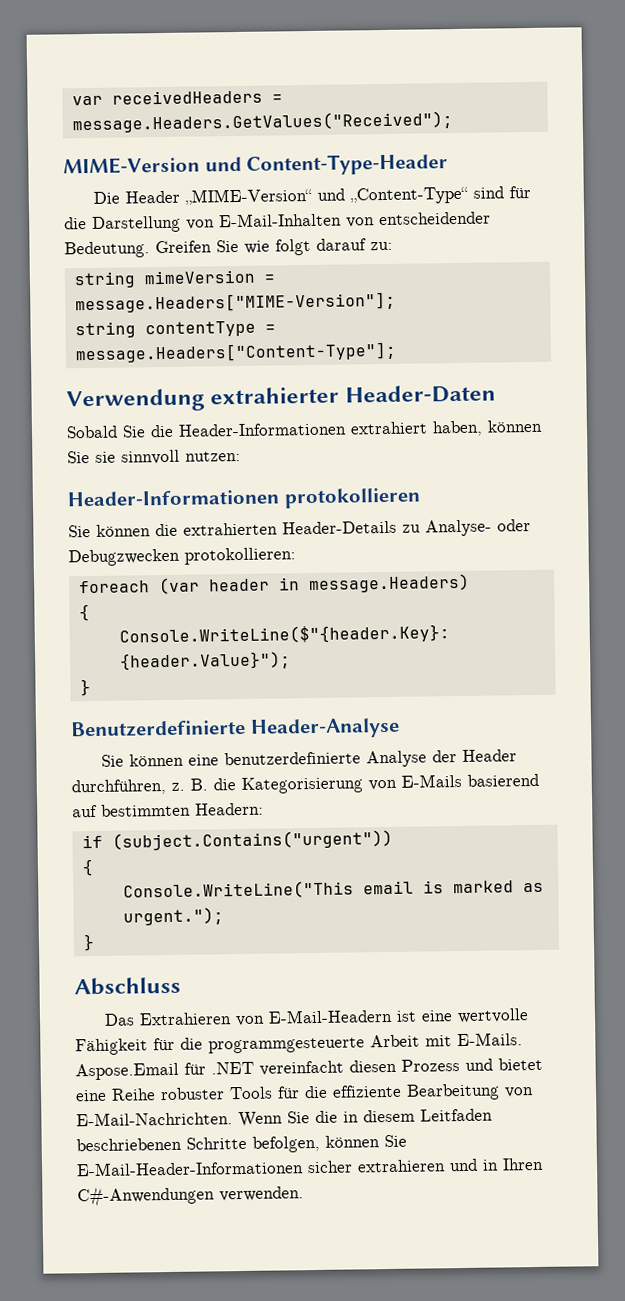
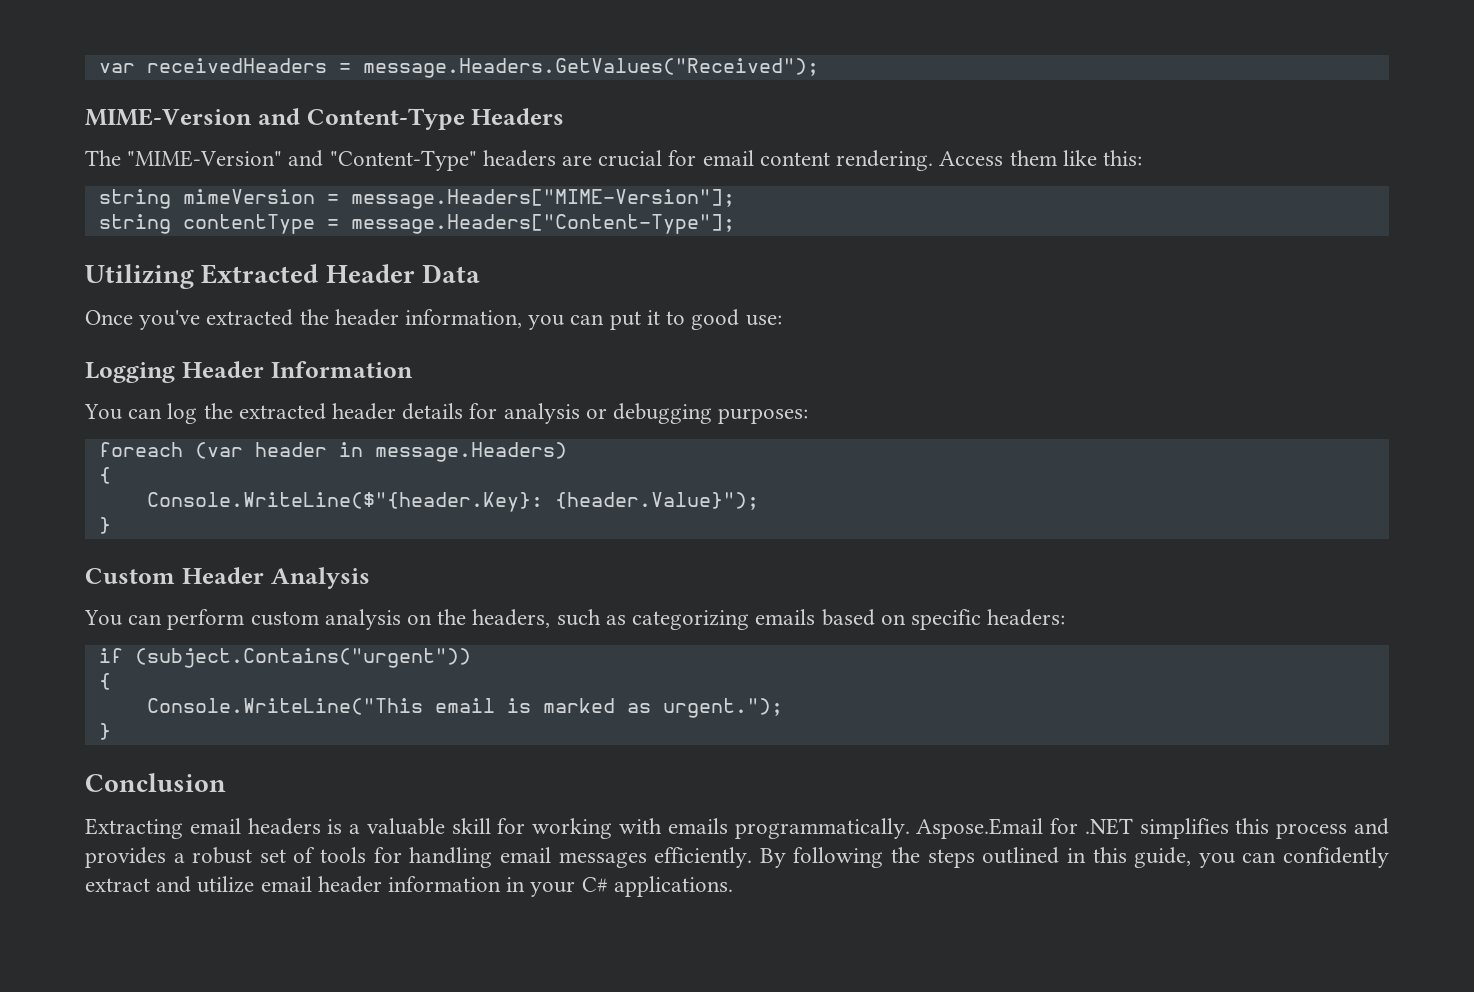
- MIME-Version und Content-Type-Header
- Die Header „MIME-Version“ und „Content-Type“ sind für die Darstellung von E-Mail-Inhalten von entscheidender Bedeutung. Greifen Sie wie folgt darauf zu:
+ MIME-Version and Content-Type Headers
+ The "MIME-Version" and "Content-Type" headers are crucial for email content rendering. Access them like this:
- Verwendung extrahierter Header-Daten
- Sobald Sie die Header-Informationen extrahiert haben, können Sie sie sinnvoll nutzen:
- Header-Informationen protokollieren
- Sie können die extrahierten Header-Details zu Analyse- oder Debugzwecken protokollieren:
+ Utilizing Extracted Header Data
+ Once you've extracted the header information, you can put it to good use:
+ Logging Header Information
+ You can log the extracted header details for analysis or debugging purposes:
- Benutzerdefinierte Header-Analyse
- Sie können eine benutzerdefinierte Analyse der Header durchführen, z. B. die Kategorisierung von E-Mails basierend auf bestimmten Headern:
+ Custom Header Analysis
+ You can perform custom analysis on the headers, such as categorizing emails based on specific headers:
- Abschluss
- Das Extrahieren von E-Mail-Headern ist eine wertvolle Fähigkeit für die programmgesteuerte Arbeit mit E-Mails. Aspose.Email für .NET vereinfacht diesen Prozess und bietet eine Reihe robuster Tools für die effiziente Bearbeitung von E-Mail-Nachrichten. Wenn Sie die in diesem Leitfaden beschriebenen Schritte befolgen, können Sie E-Mail-Header-Informationen sicher extrahieren und in Ihren C#-Anwendungen verwenden.
+ Conclusion
+ Extracting email headers is a valuable skill for working with emails programmatically. Aspose.Email for .NET simplifies this process and provides a robust set of tools for handling email messages efficiently. By following the steps outlined in this guide, you can confidently extract and utilize email header information in your C# applications.

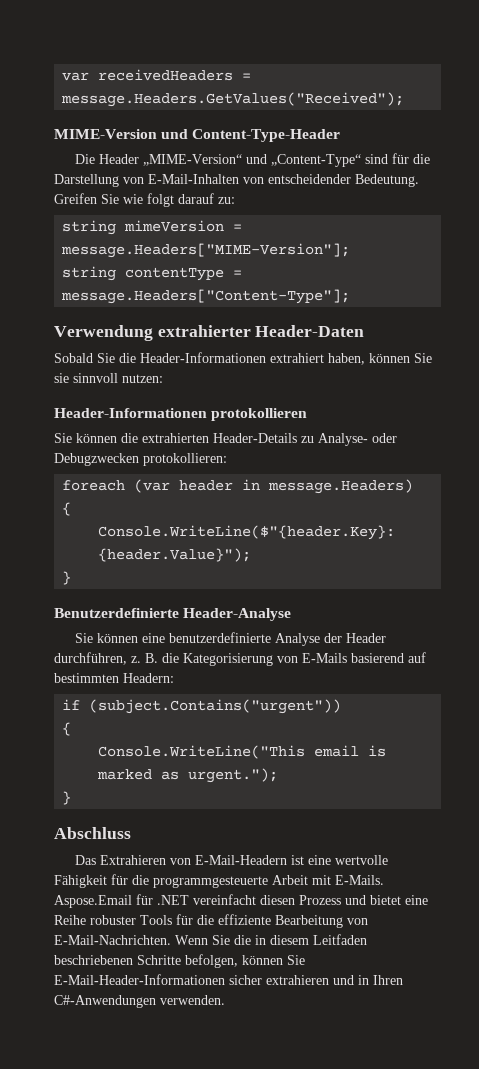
- MIME-Version and Content-Type Headers
- The "MIME-Version" and "Content-Type" headers are crucial for email content rendering. Access them like this:
+ MIME-Version und Content-Type-Header
+ Die Header „MIME-Version“ und „Content-Type“ sind für die Darstellung von E-Mail-Inhalten von entscheidender Bedeutung. Greifen Sie wie folgt darauf zu:
- Utilizing Extracted Header Data
- Once you've extracted the header information, you can put it to good use:
- Logging Header Information
- You can log the extracted header details for analysis or debugging purposes:
+ Verwendung extrahierter Header-Daten
+ Sobald Sie die Header-Informationen extrahiert haben, können Sie sie sinnvoll nutzen:
+ Header-Informationen protokollieren
+ Sie können die extrahierten Header-Details zu Analyse- oder Debugzwecken protokollieren:
- Custom Header Analysis
- You can perform custom analysis on the headers, such as categorizing emails based on specific headers:
+ Benutzerdefinierte Header-Analyse
+ Sie können eine benutzerdefinierte Analyse der Header durchführen, z. B. die Kategorisierung von E-Mails basierend auf bestimmten Headern:
- Conclusion
- Extracting email headers is a valuable skill for working with emails programmatically. Aspose.Email for .NET simplifies this process and provides a robust set of tools for handling email messages efficiently. By following the steps outlined in this guide, you can confidently extract and utilize email header information in your C# applications.
+ Abschluss
+ Das Extrahieren von E-Mail-Headern ist eine wertvolle Fähigkeit für die programmgesteuerte Arbeit mit E-Mails. Aspose.Email für .NET vereinfacht diesen Prozess und bietet eine Reihe robuster Tools für die effiziente Bearbeitung von E-Mail-Nachrichten. Wenn Sie die in diesem Leitfaden beschriebenen Schritte befolgen, können Sie E-Mail-Header-Informationen sicher extrahieren und in Ihren C#-Anwendungen verwenden.

